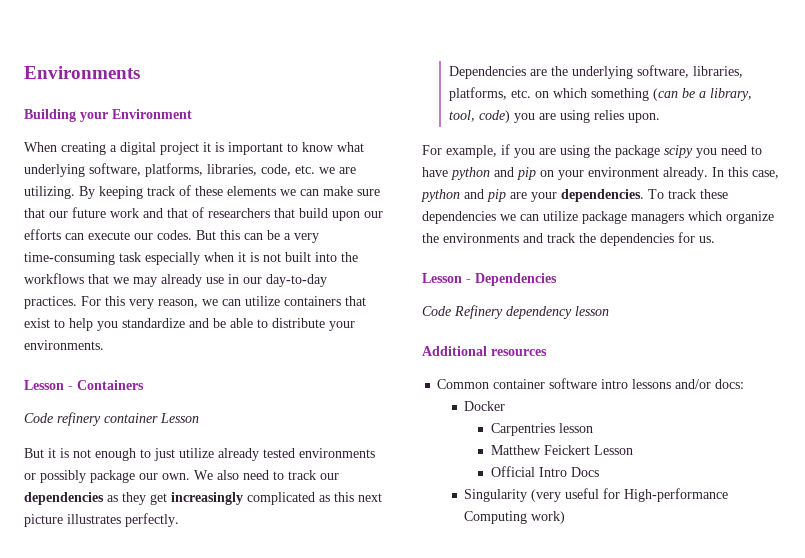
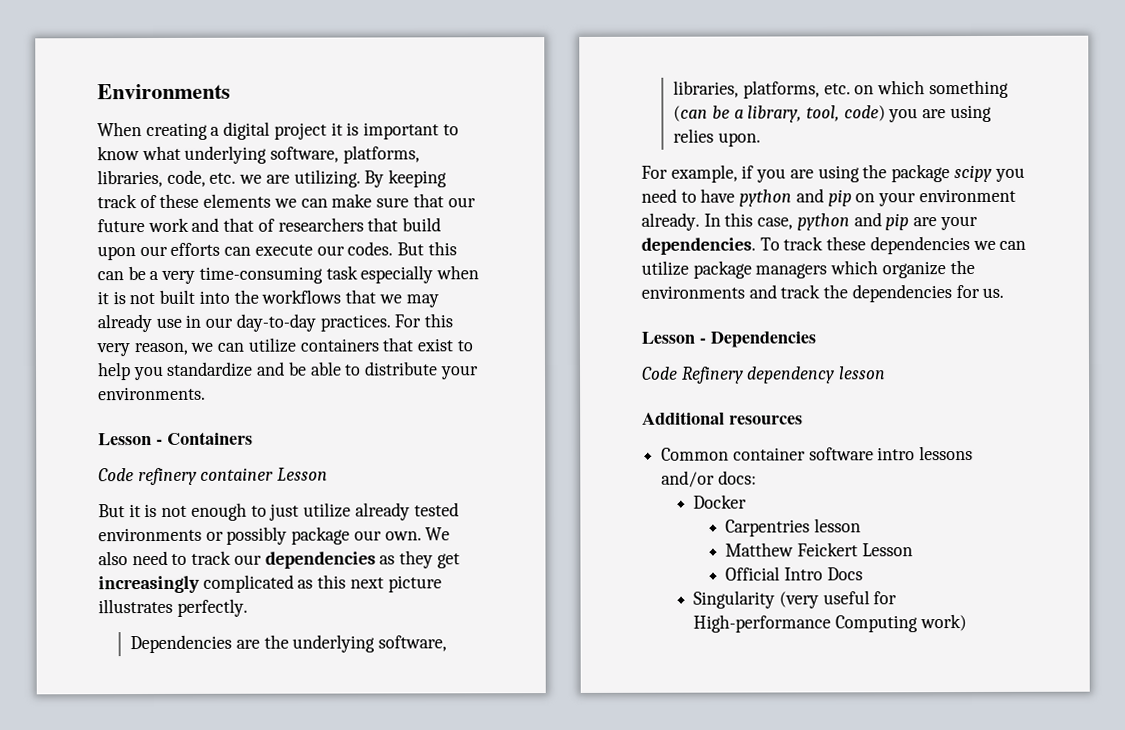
- Building your Environment

